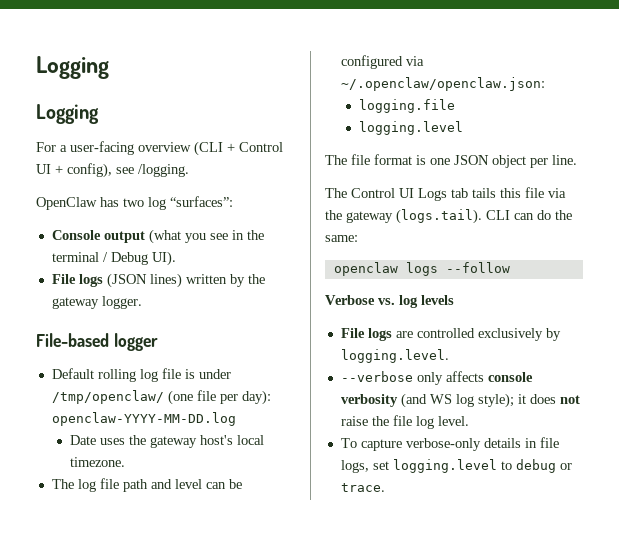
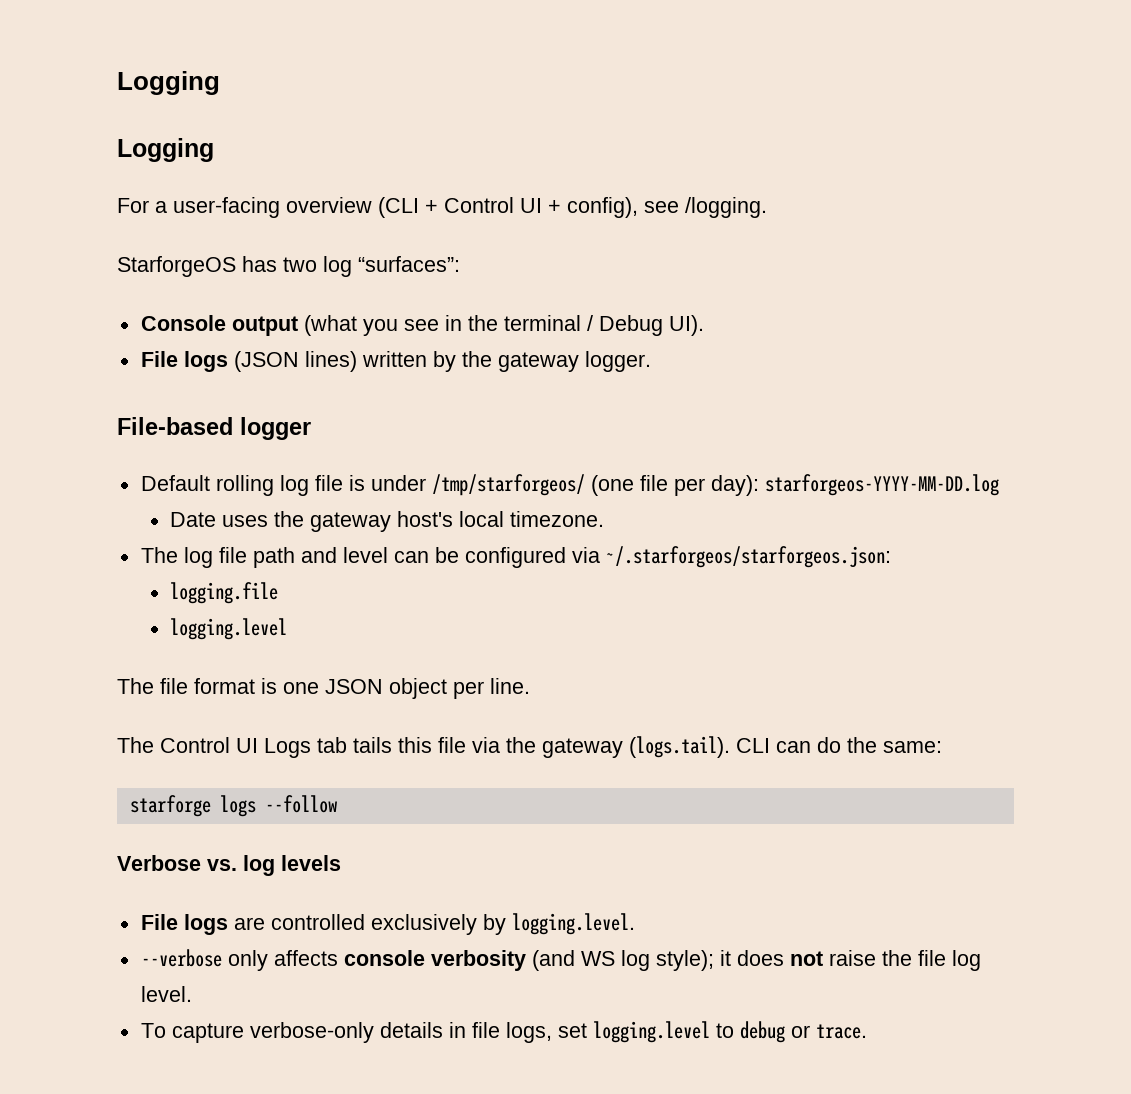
- OpenClaw has two log “surfaces”:
+ StarforgeOS has two log “surfaces”:
- Default rolling log file is under /tmp/openclaw/ (one file per day): openclaw-YYYY-MM-DD.log
+ Default rolling log file is under /tmp/starforgeos/ (one file per day): starforgeos-YYYY-MM-DD.log
- The log file path and level can be configured via ~/.openclaw/openclaw.json:
+ The log file path and level can be configured via ~/.starforgeos/starforgeos.json:
- openclaw logs --follow
+ starforge logs --follow

